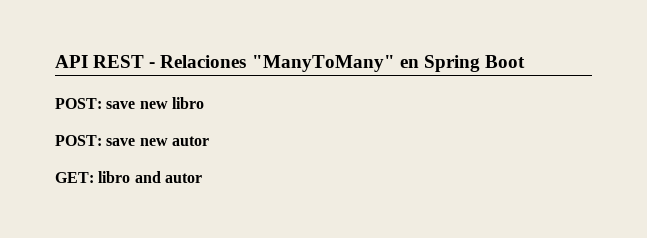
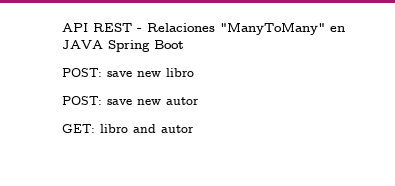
- API REST - Relaciones "ManyToMany" en Spring Boot
+ API REST - Relaciones "ManyToMany" en JAVA Spring Boot

